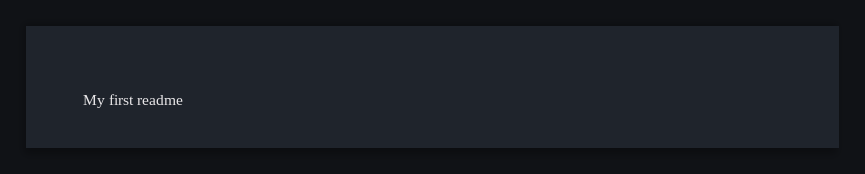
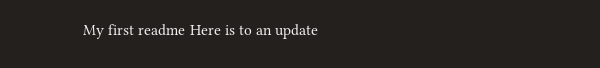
- My first readme
+ My first readme Here is to an update

